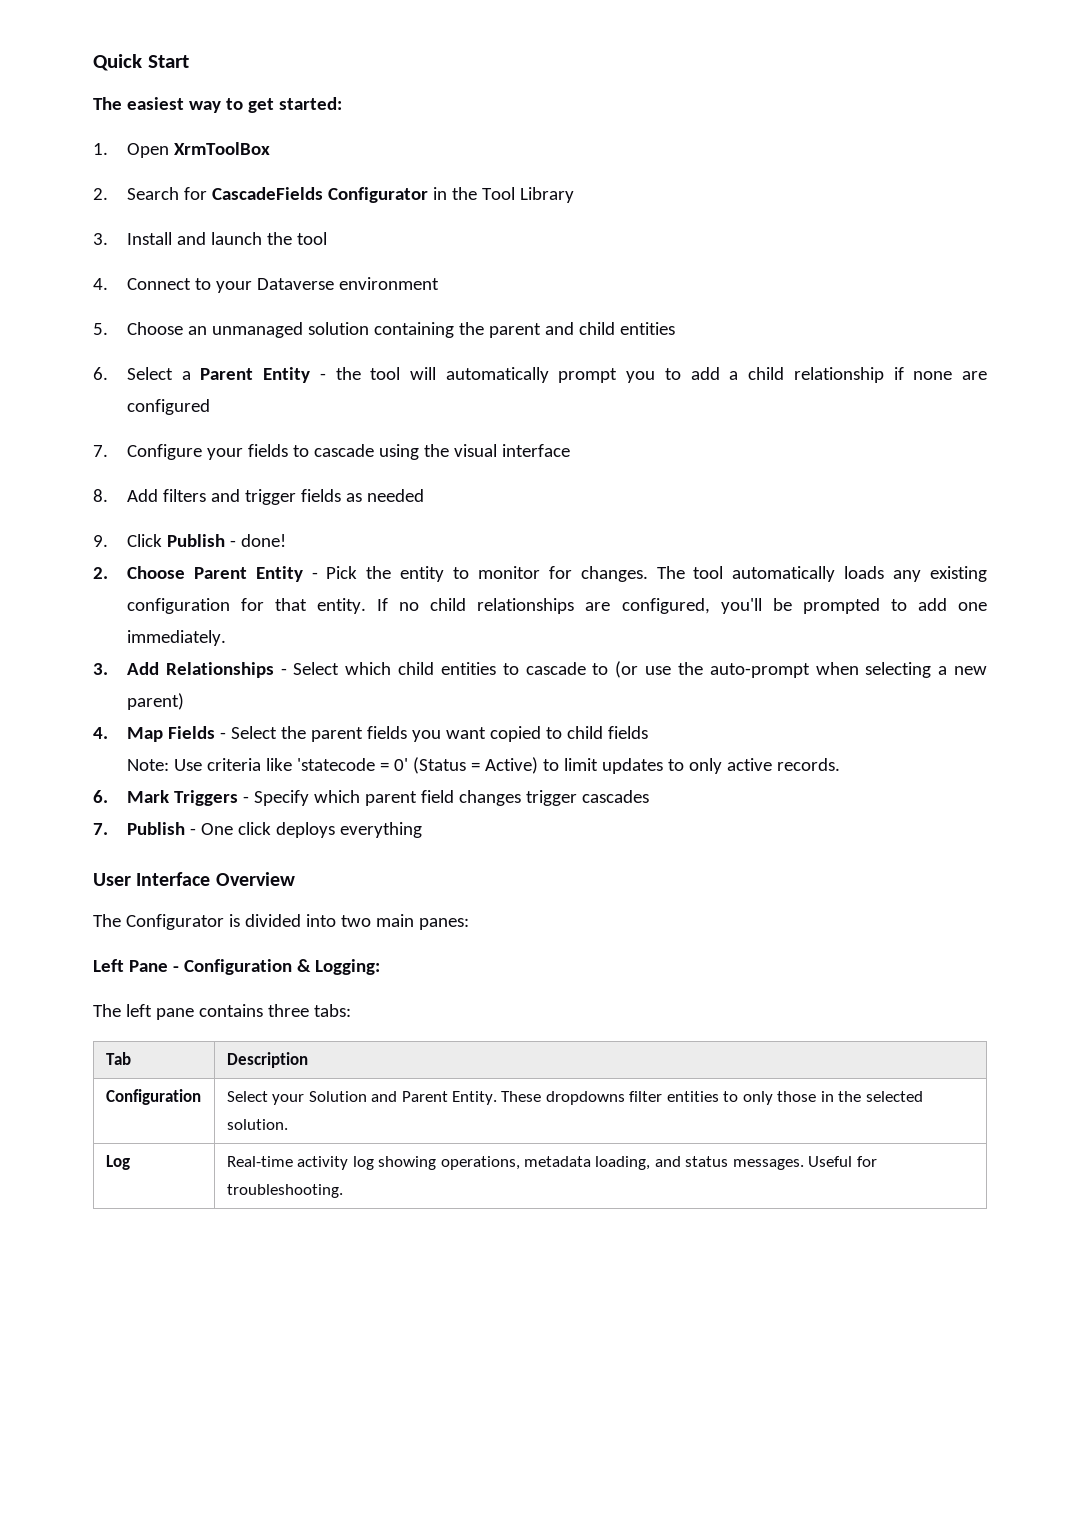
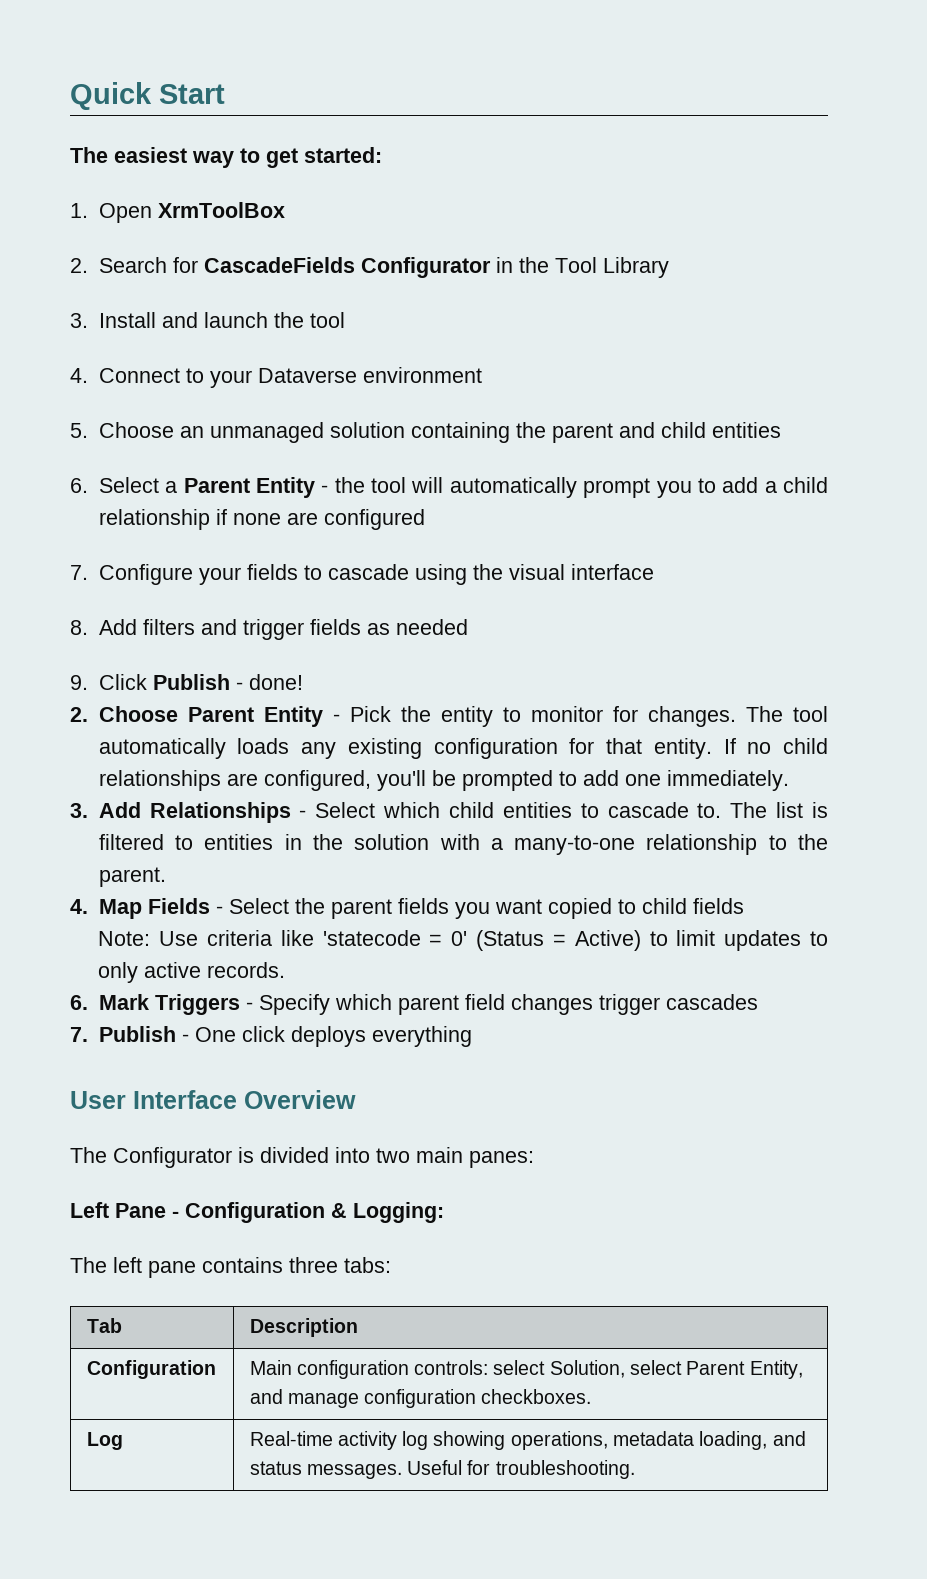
- 3. Add Relationships - Select which child entities to cascade to (or use the auto-prompt when selecting a new parent)
+ 3. Add Relationships - Select which child entities to cascade to. The list is filtered to entities in the solution with a many-to-one relationship to the parent.
- Configuration | Select your Solution and Parent Entity. These dropdowns filter entities to only those in the selected solution.
+ Configuration | Main configuration controls: select Solution, select Parent Entity, and manage configuration checkboxes.

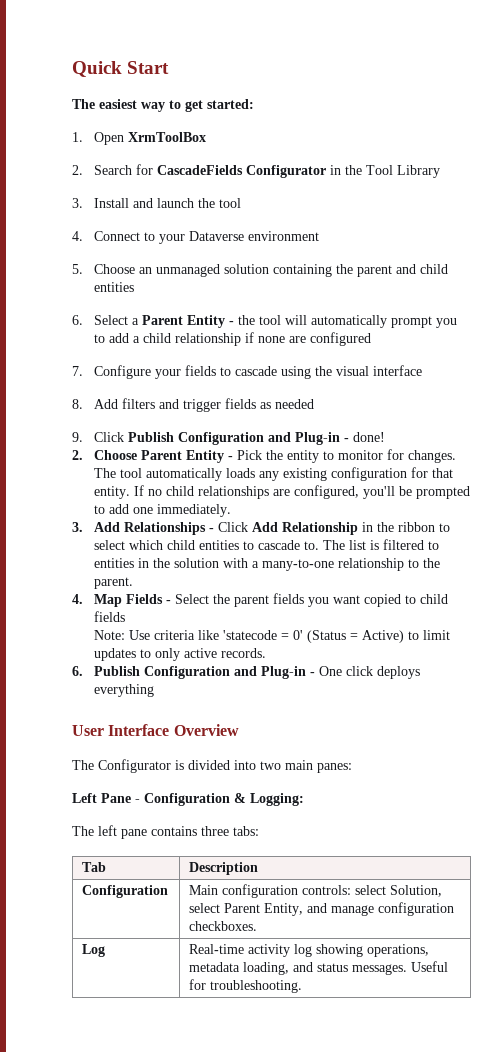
- 9. Click Publish - done!
+ 9. Click Publish Configuration and Plug-in - done!
- 3. Add Relationships - Select which child entities to cascade to.
+ 3. Add Relationships - Click Add Relationship in the ribbon to select which child entities to cascade to.
- 6. Mark Triggers - Specify which parent field changes trigger cascades
- 7. Publish - One click deploys everything
+ 6. Publish Configuration and Plug-in - One click deploys everything

